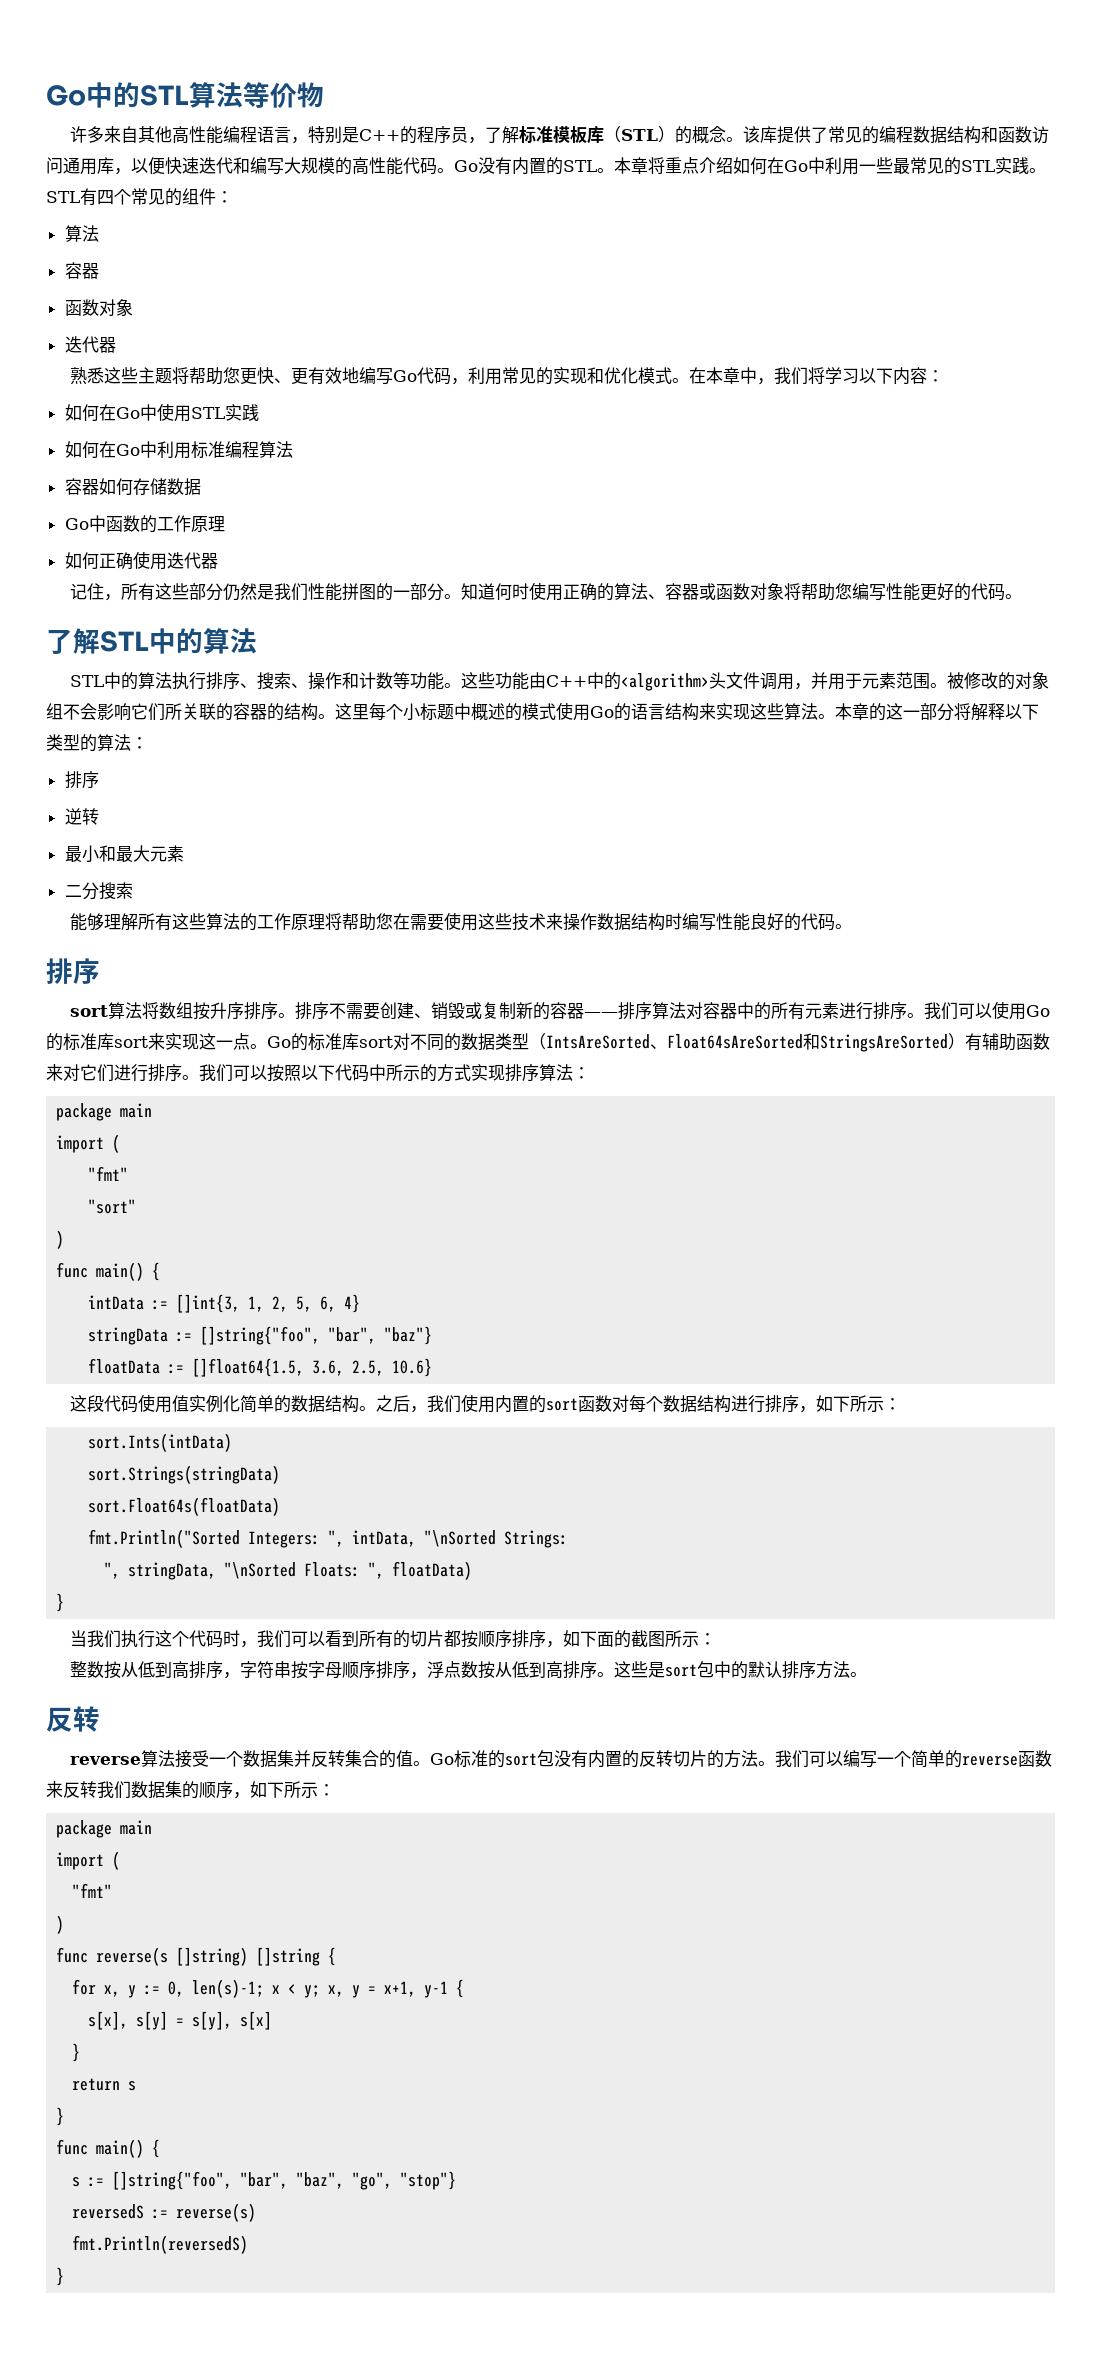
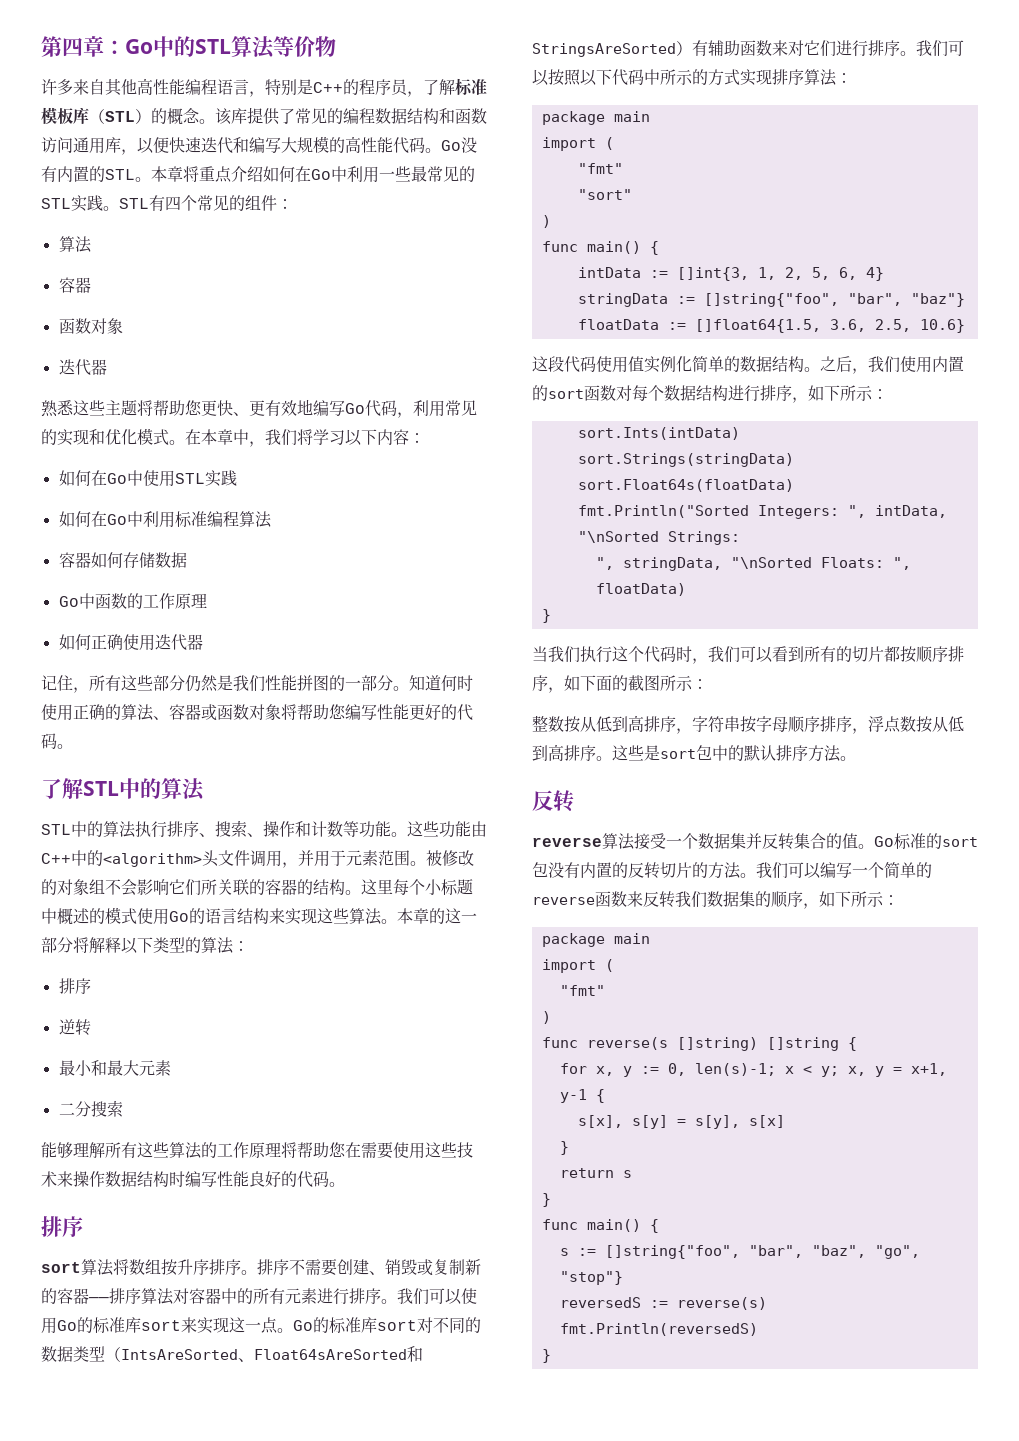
- Go中的STL算法等价物
+ 第四章：Go中的STL算法等价物

